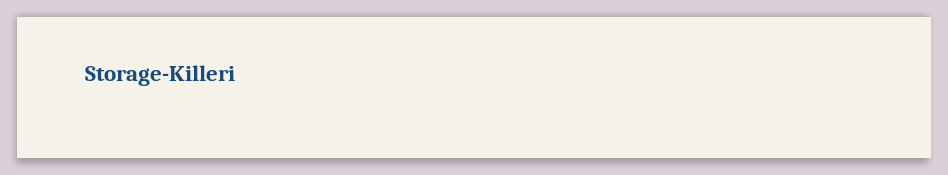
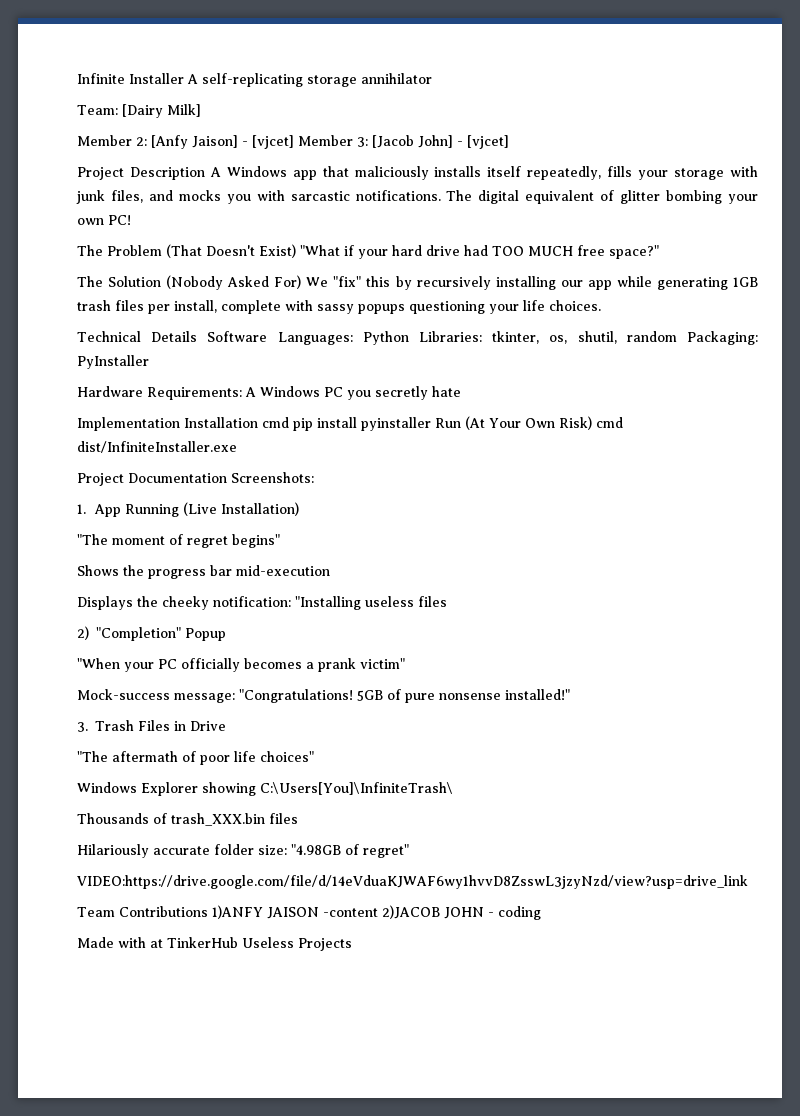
- Storage-Killeri
+ Infinite Installer A self-replicating storage annihilator
+ Team: [Dairy Milk]
+ Member 2: [Anfy Jaison] - [vjcet] Member 3: [Jacob John] - [vjcet]
+ Project Description A Windows app that maliciously installs itself repeatedly, fills your storage with junk files, and mocks you with sarcastic notifications. The digital equivalent of glitter bombing your own PC!
+ The Problem (That Doesn't Exist) "What if your hard drive had TOO MUCH free space?"
+ The Solution (Nobody Asked For) We "fix" this by recursively installing our app while generating 1GB trash files per install, complete with sassy popups questioning your life choices.
+ Technical Details Software Languages: Python Libraries: tkinter, os, shutil, random Packaging: PyInstaller
+ Hardware Requirements: A Windows PC you secretly hate
+ Implementation Installation cmd pip install pyinstaller Run (At Your Own Risk) cmd dist/InfiniteInstaller.exe
+ Project Documentation Screenshots:
+ 1. App Running (Live Installation)
+ "The moment of regret begins"
+ Shows the progress bar mid-execution
+ Displays the cheeky notification: "Installing useless files
+ 2) "Completion" Popup
+ "When your PC officially becomes a prank victim"
+ Mock-success message: "Congratulations! 5GB of pure nonsense installed!"
+ 3. Trash Files in Drive
+ "The aftermath of poor life choices"
+ Windows Explorer showing C:\Users[You]\InfiniteTrash\
+ Thousands of trash_XXX.bin files
+ Hilariously accurate folder size: "4.98GB of regret"
+ VIDEO:https://drive.google.com/file/d/14eVduaKJWAF6wy1hvvD8ZsswL3jzyNzd/view?usp=drive_link
+ Team Contributions 1)ANFY JAISON -content 2)JACOB JOHN - coding
+ Made with at TinkerHub Useless Projects

